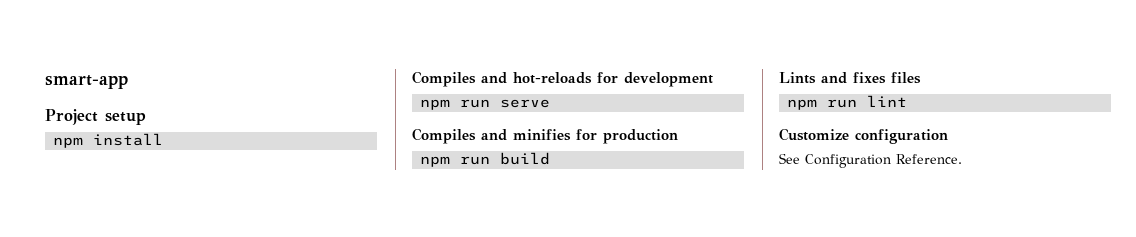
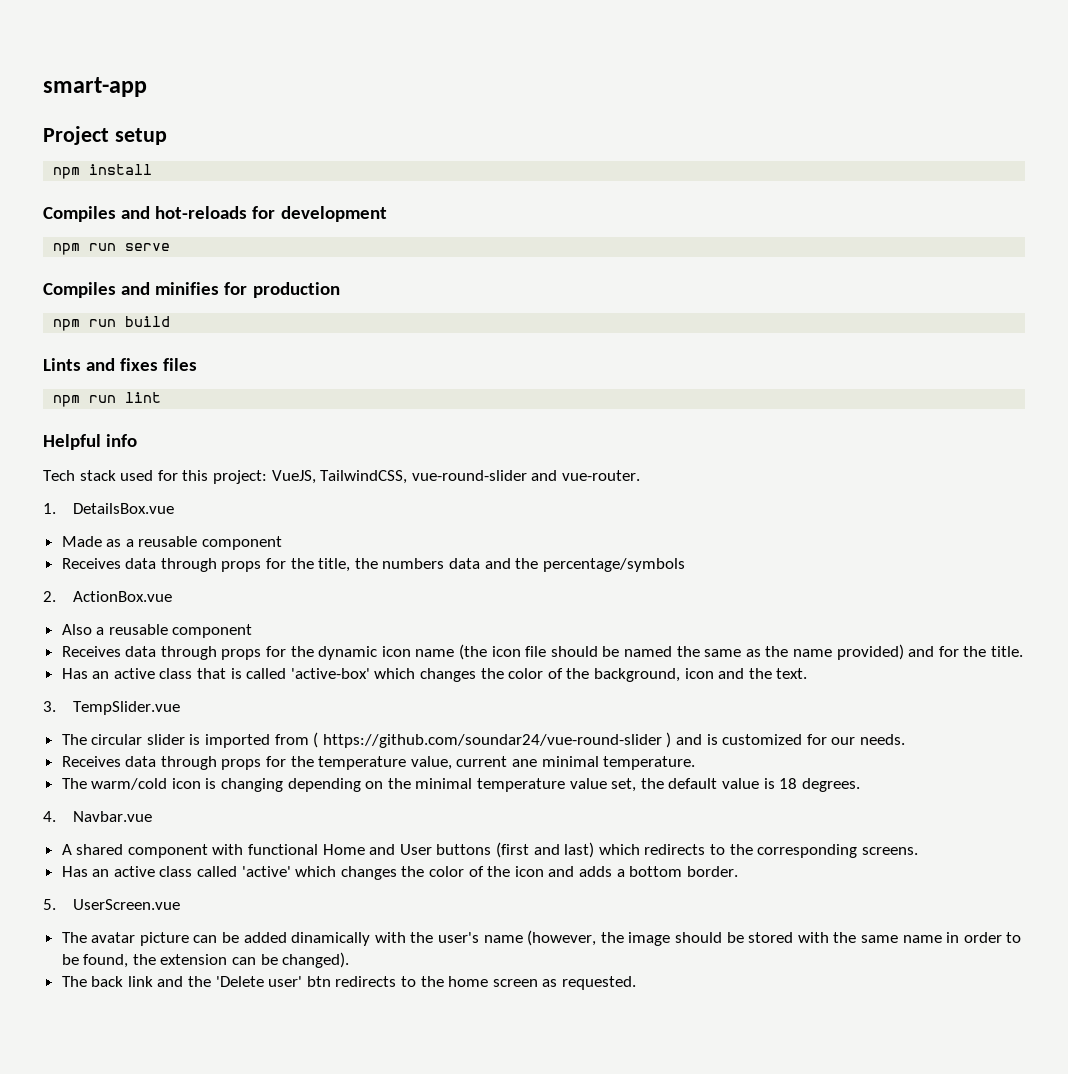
- Customize configuration
- See Configuration Reference.
+ Helpful info
+ Tech stack used for this project: VueJS, TailwindCSS, vue-round-slider and vue-router.
+ 1. DetailsBox.vue
+ Made as a reusable component
+ Receives data through props for the title, the numbers data and the percentage/symbols
+ 2. ActionBox.vue
+ Also a reusable component
+ Receives data through props for the dynamic icon name (the icon file should be named the same as the name provided) and for the title.
+ Has an active class that is called 'active-box' which changes the color of the background, icon and the text.
+ 3. TempSlider.vue
+ The circular slider is imported from ( https://github.com/soundar24/vue-round-slider ) and is customized for our needs.
+ Receives data through props for the temperature value, current ane minimal temperature.
+ The warm/cold icon is changing depending on the minimal temperature value set, the default value is 18 degrees.
+ 4. Navbar.vue
+ A shared component with functional Home and User buttons (first and last) which redirects to the corresponding screens.
+ Has an active class called 'active' which changes the color of the icon and adds a bottom border.
+ 5. UserScreen.vue
+ The avatar picture can be added dinamically with the user's name (however, the image should be stored with the same name in order to be found, the extension can be changed).
+ The back link and the 'Delete user' btn redirects to the home screen as requested.

